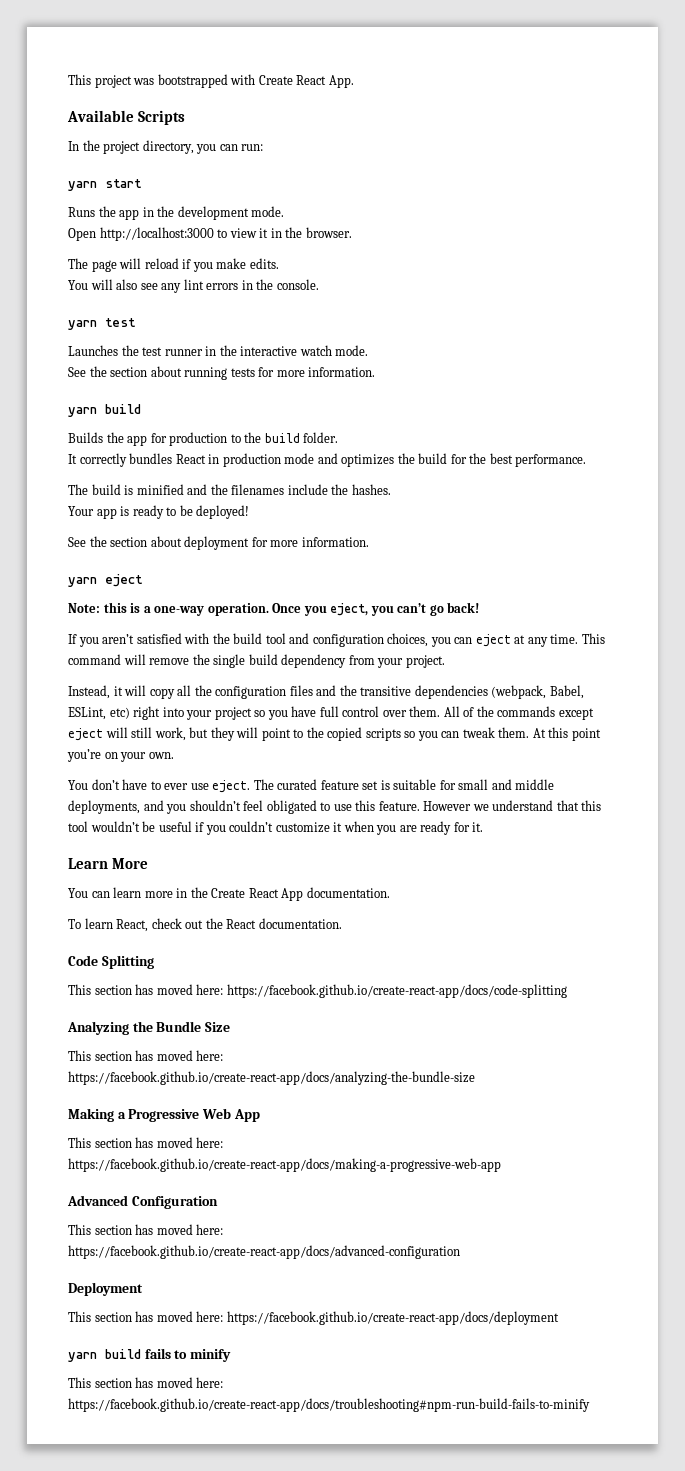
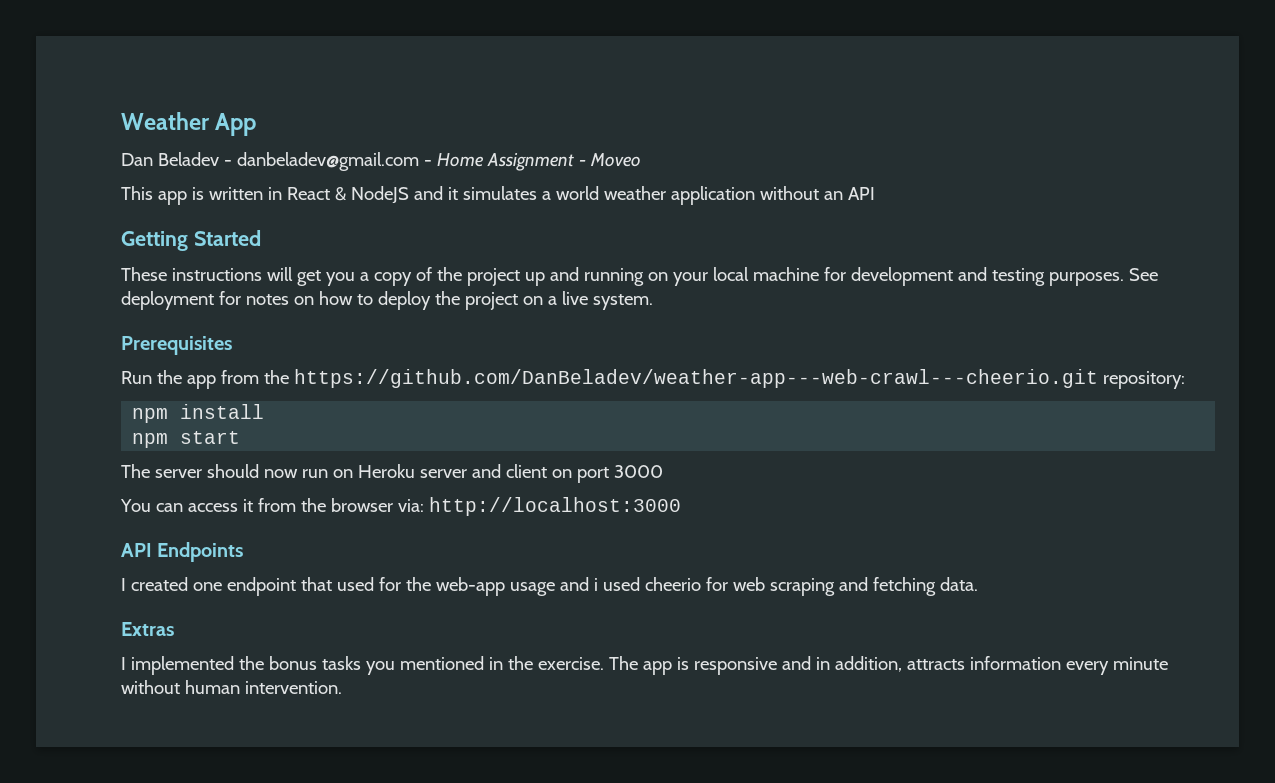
- This project was bootstrapped with Create React App.
- Available Scripts
- In the project directory, you can run:
- yarn start
- Runs the app in the development mode.
- Open http://localhost:3000 to view it in the browser.
- The page will reload if you make edits.
- You will also see any lint errors in the console.
- yarn test
- Launches the test runner in the interactive watch mode.
- See the section about running tests for more information.
- yarn build
- Builds the app for production to the build folder.
- It correctly bundles React in production mode and optimizes the build for the best performance.
- The build is minified and the filenames include the hashes.
- Your app is ready to be deployed!
- See the section about deployment for more information.
- yarn eject
- Note: this is a one-way operation. Once you eject, you can’t go back!
- If you aren’t satisfied with the build tool and configuration choices, you can eject at any time. This command will remove the single build dependency from your project.
- Instead, it will copy all the configuration files and the transitive dependencies (webpack, Babel, ESLint, etc) right into your project so you have full control over them. All of the commands except eject will still work, but they will point to the copied scripts so you can tweak them. At this point you’re on your own.
- You don’t have to ever use eject. The curated feature set is suitable for small and middle deployments, and you shouldn’t feel obligated to use this feature. However we understand that this tool wouldn’t be useful if you couldn’t customize it when you are ready for it.
- Learn More
- You can learn more in the Create React App documentation.
- To learn React, check out the React documentation.
- Code Splitting
- This section has moved here: https://facebook.github.io/create-react-app/docs/code-splitting
- Analyzing the Bundle Size
- This section has moved here: https://facebook.github.io/create-react-app/docs/analyzing-the-bundle-size
- Making a Progressive Web App
- This section has moved here: https://facebook.github.io/create-react-app/docs/making-a-progressive-web-app
- Advanced Configuration
- This section has moved here: https://facebook.github.io/create-react-app/docs/advanced-configuration
- Deployment
- This section has moved here: https://facebook.github.io/create-react-app/docs/deployment
- yarn build fails to minify
- This section has moved here: https://facebook.github.io/create-react-app/docs/troubleshooting#npm-run-build-fails-to-minify
+ Weather App
+ Dan Beladev - danbeladev@gmail.com - Home Assignment - Moveo
+ This app is written in React & NodeJS and it simulates a world weather application without an API
+ Getting Started
+ These instructions will get you a copy of the project up and running on your local machine for development and testing purposes. See deployment for notes on how to deploy the project on a live system.
+ Prerequisites
+ Run the app from the https://github.com/DanBeladev/weather-app---web-crawl---cheerio.git repository:
+ npm install
+ npm start
+ The server should now run on Heroku server and client on port 3000
+ You can access it from the browser via: http://localhost:3000
+ API Endpoints
+ I created one endpoint that used for the web-app usage and i used cheerio for web scraping and fetching data.
+ Extras
+ I implemented the bonus tasks you mentioned in the exercise. The app is responsive and in addition, attracts information every minute without human intervention.

